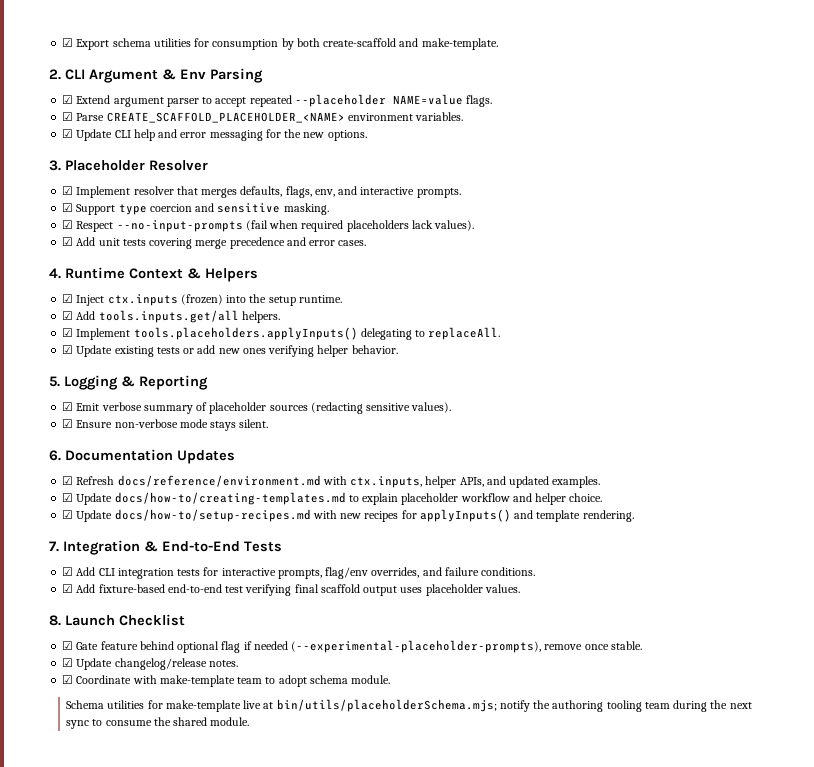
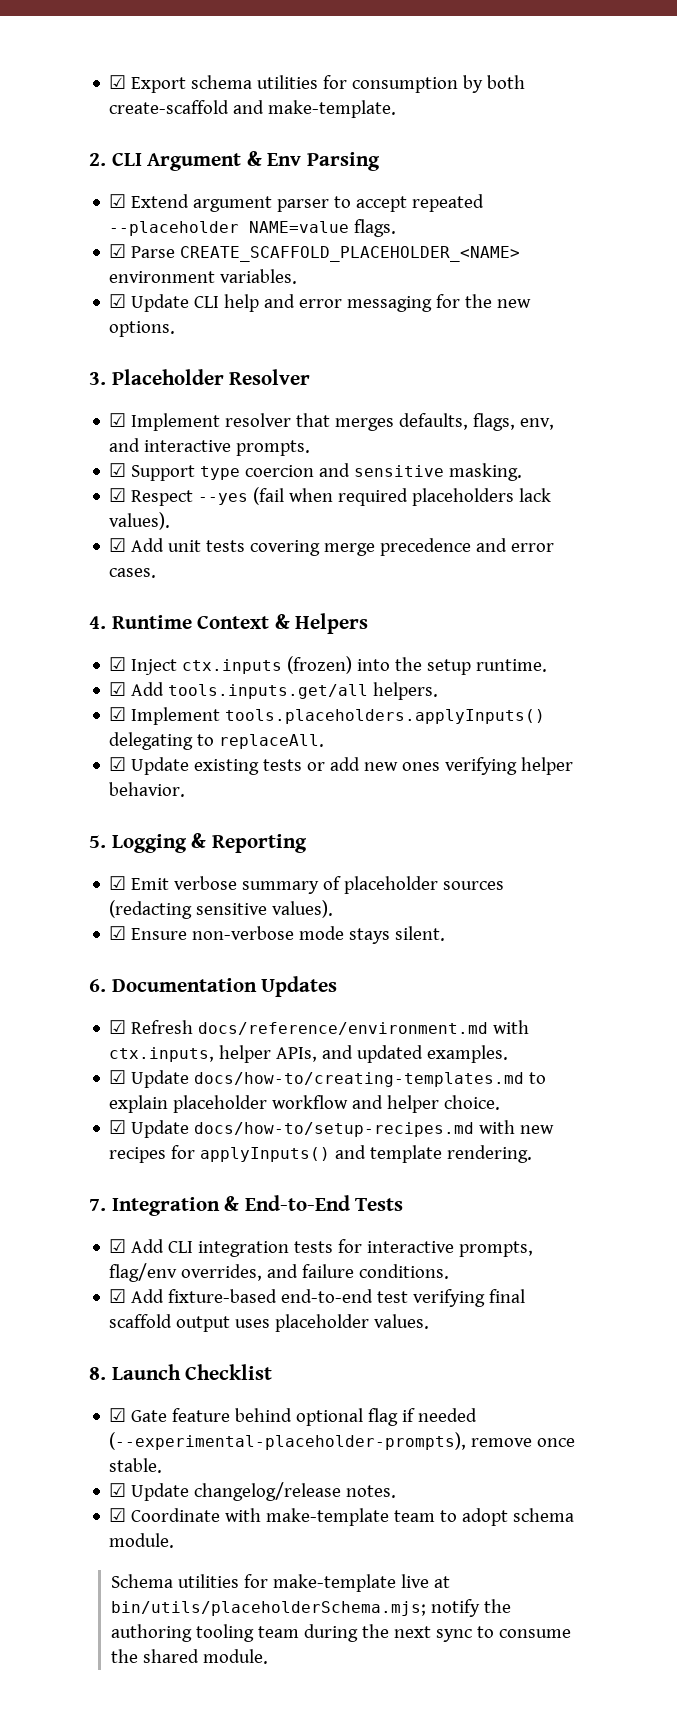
- ☑ Respect --no-input-prompts (fail when required placeholders lack values).
+ ☑ Respect --yes (fail when required placeholders lack values).

